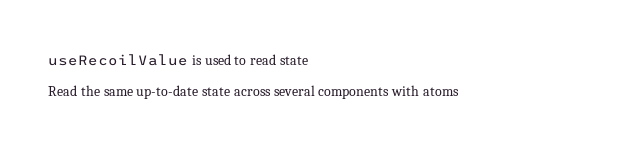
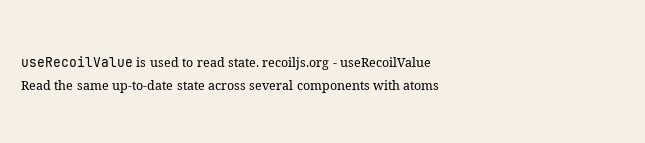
- useRecoilValue is used to read state
+ useRecoilValue is used to read state. recoiljs.org - useRecoilValue

